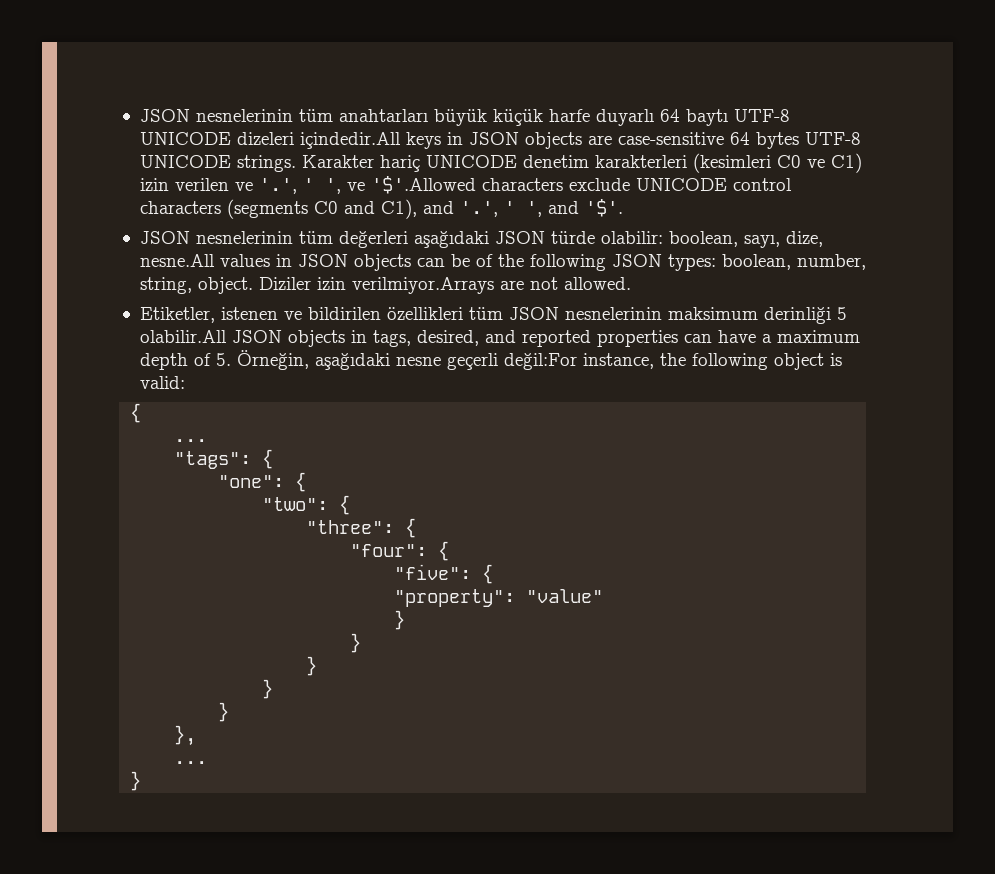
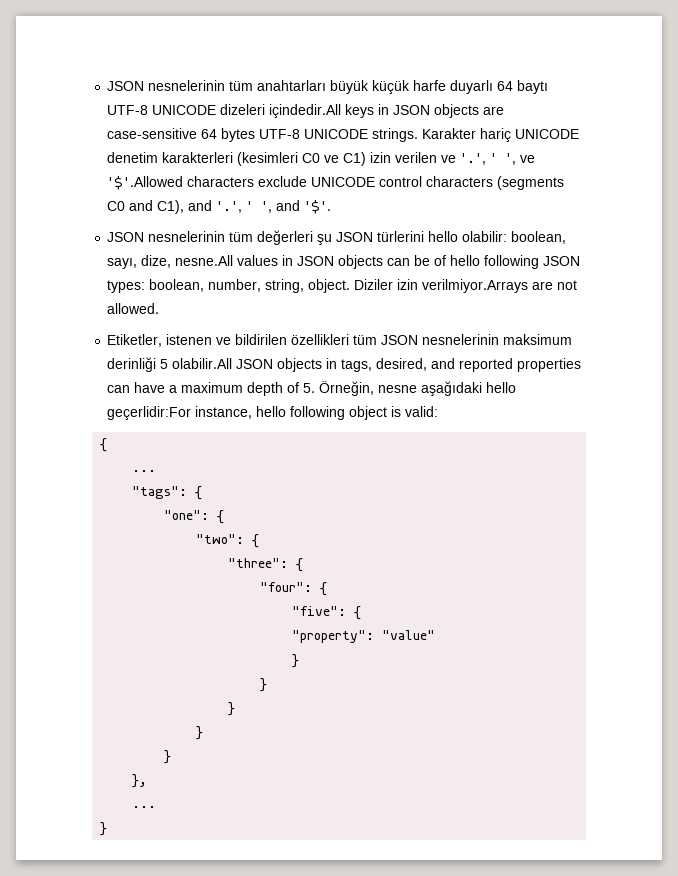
- JSON nesnelerinin tüm değerleri aşağıdaki JSON türde olabilir: boolean, sayı, dize, nesne.All values in JSON objects can be of the following JSON types: boolean, number, string, object.
+ JSON nesnelerinin tüm değerleri şu JSON türlerini hello olabilir: boolean, sayı, dize, nesne.All values in JSON objects can be of hello following JSON types: boolean, number, string, object.
- Etiketler, istenen ve bildirilen özellikleri tüm JSON nesnelerinin maksimum derinliği 5 olabilir.All JSON objects in tags, desired, and reported properties can have a maximum depth of 5. Örneğin, aşağıdaki nesne geçerli değil:For instance, the following object is valid:
+ Etiketler, istenen ve bildirilen özellikleri tüm JSON nesnelerinin maksimum derinliği 5 olabilir.All JSON objects in tags, desired, and reported properties can have a maximum depth of 5. Örneğin, nesne aşağıdaki hello geçerlidir:For instance, hello following object is valid:

